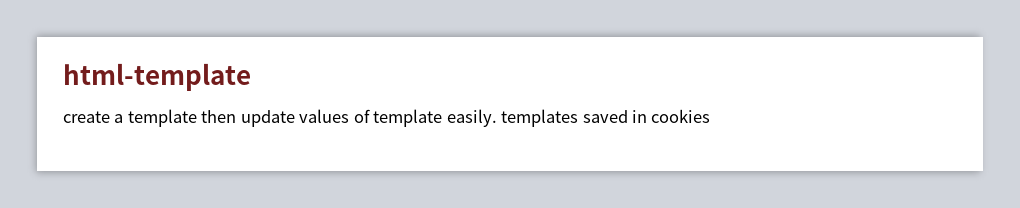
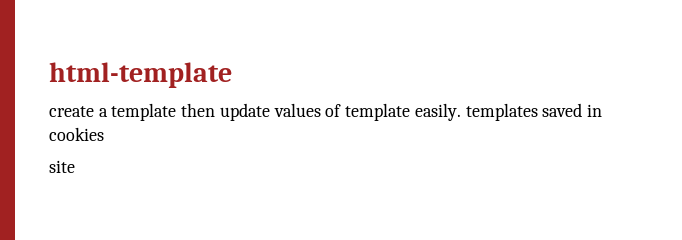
+ site

